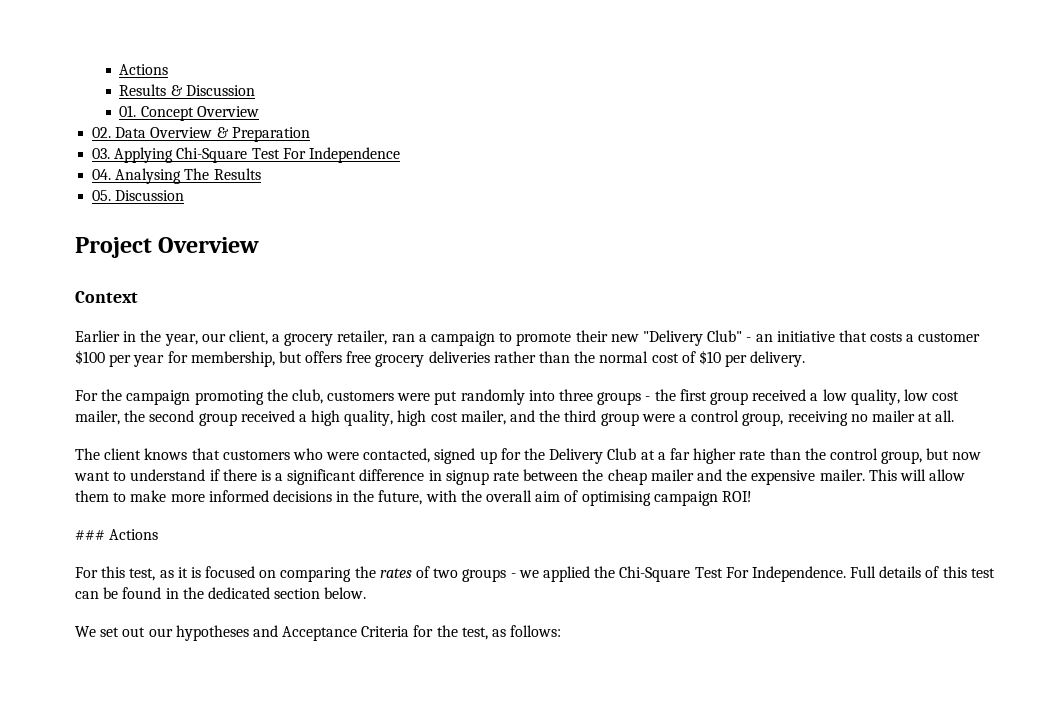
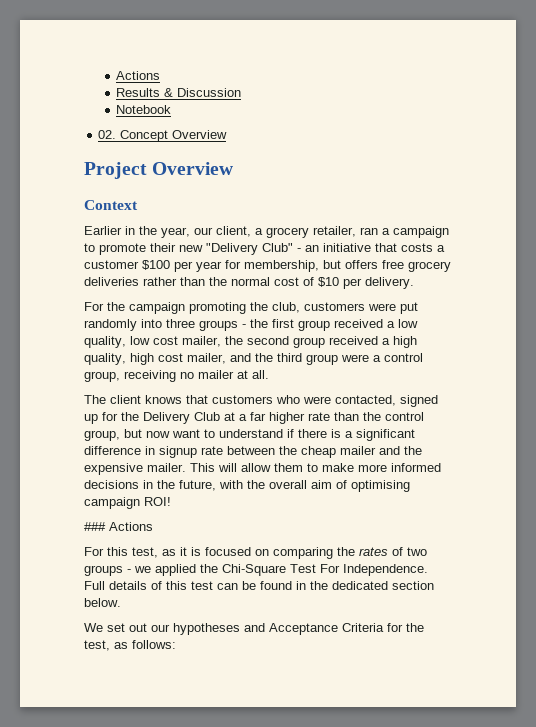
- 01. Concept Overview
+ Notebook
+ 02. Concept Overview
- 02. Data Overview & Preparation
- 03. Applying Chi-Square Test For Independence
- 04. Analysing The Results
- 05. Discussion

